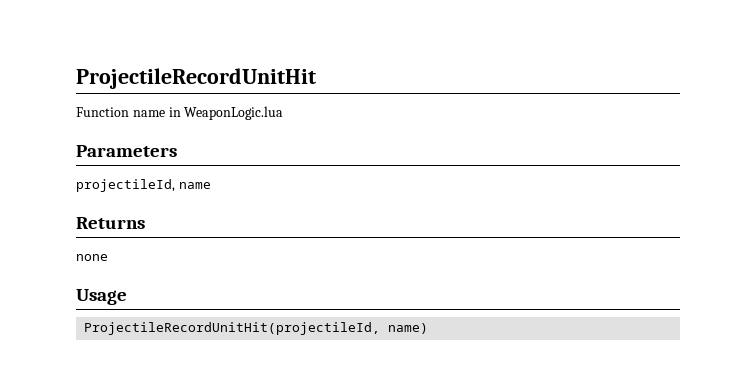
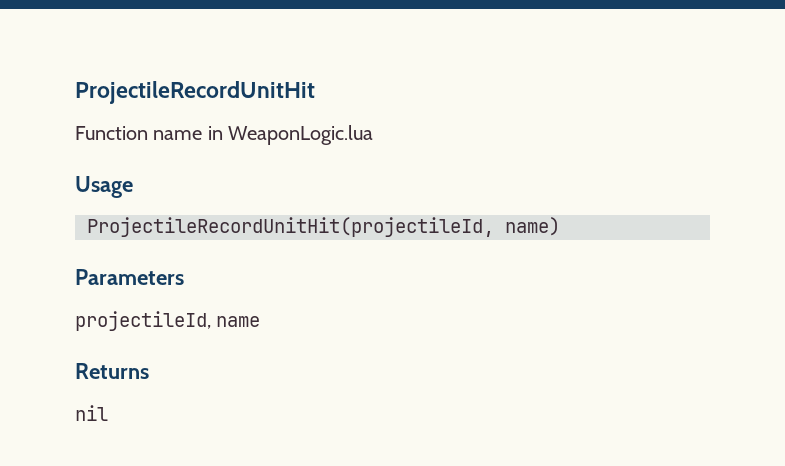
+ Usage
+ ProjectileRecordUnitHit(projectileId, name)
- none
- Usage
- ProjectileRecordUnitHit(projectileId, name)
+ nil

